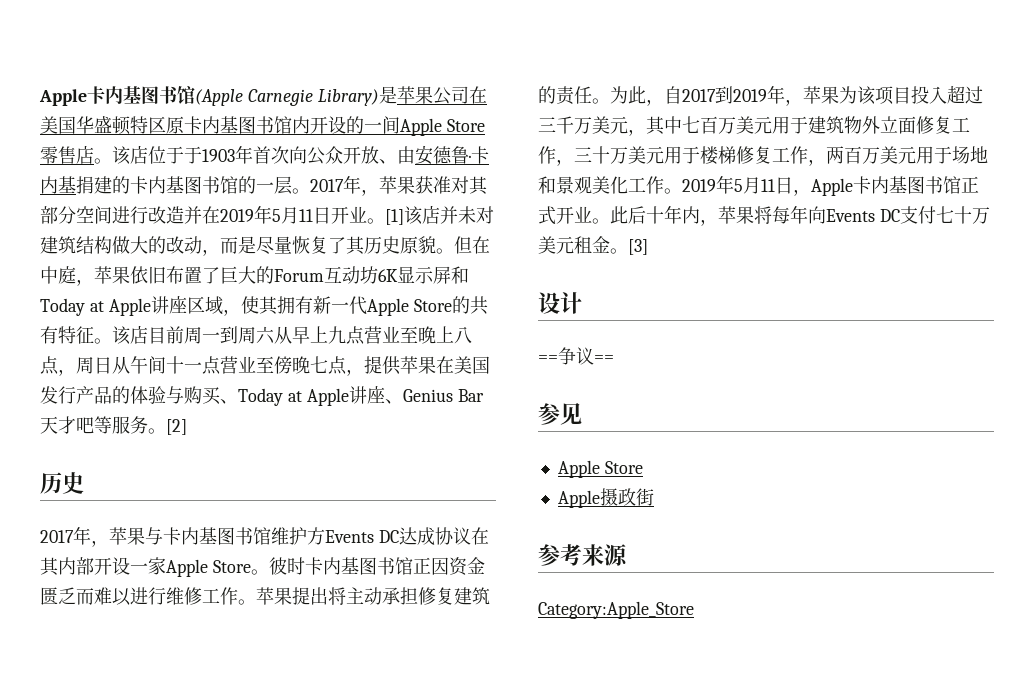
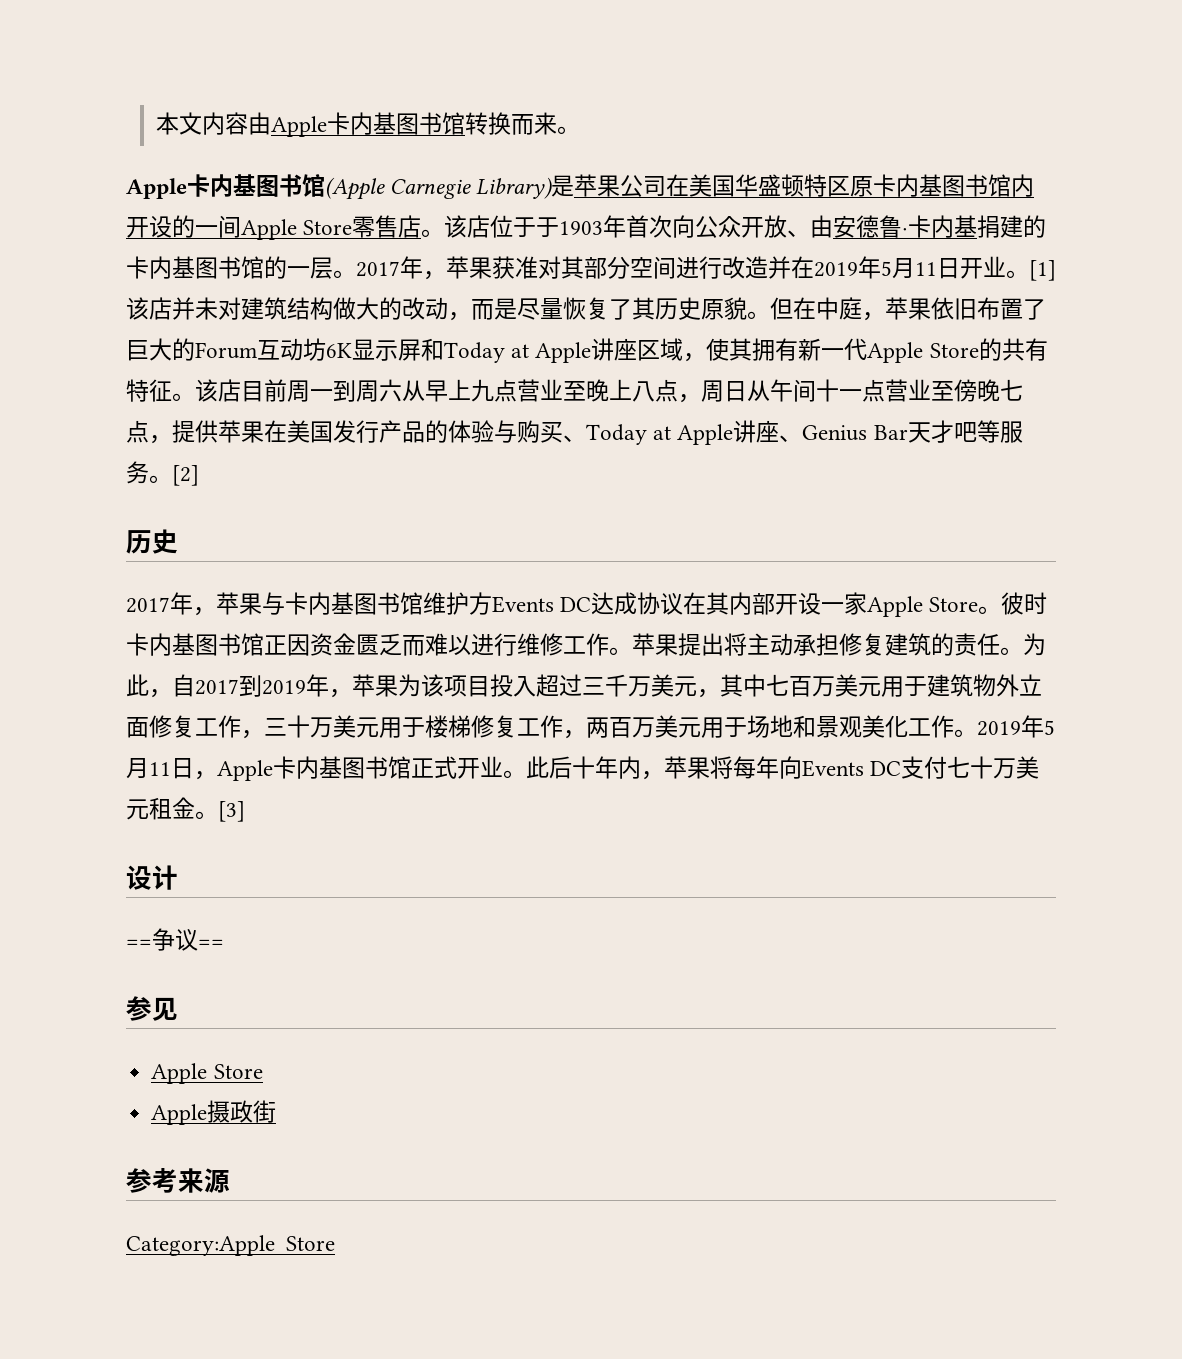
+ 本文内容由Apple卡内基图书馆转换而来。

